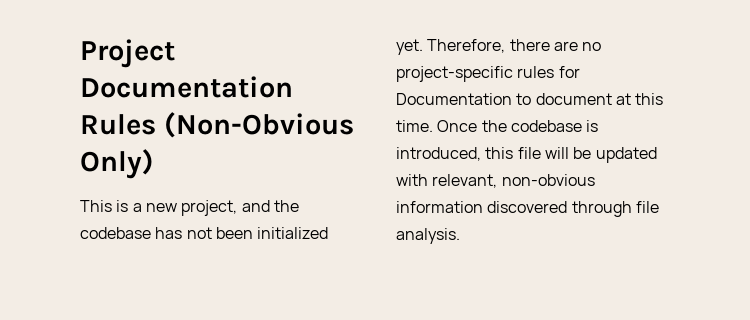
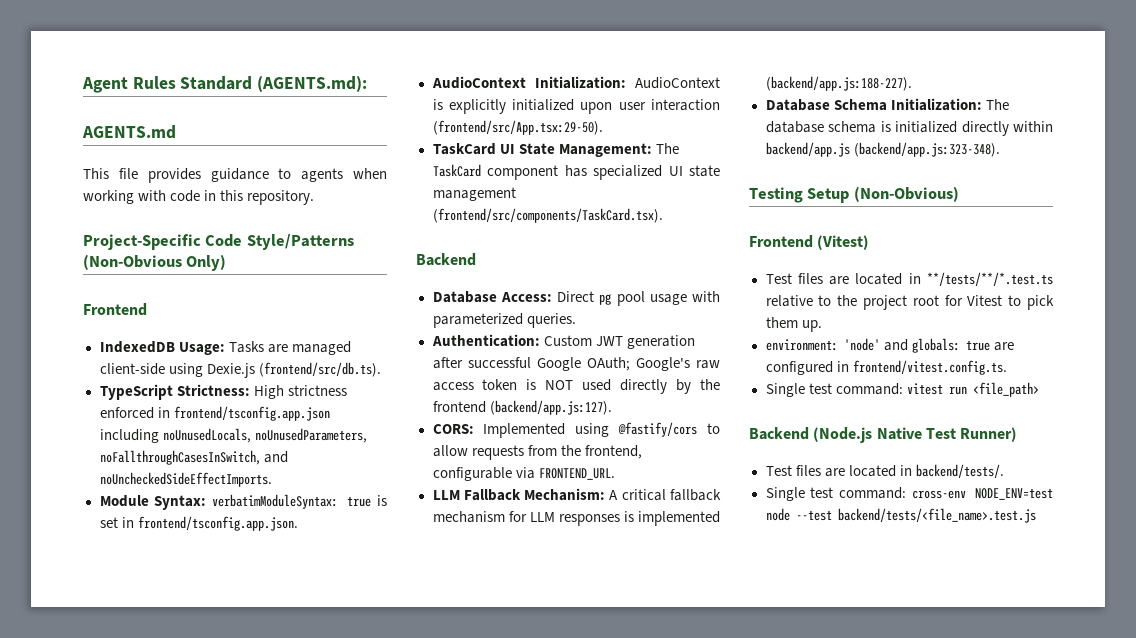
- Project Documentation Rules (Non-Obvious Only)
- This is a new project, and the codebase has not been initialized yet. Therefore, there are no project-specific rules for Documentation to document at this time. Once the codebase is introduced, this file will be updated with relevant, non-obvious information discovered through file analysis.
+ Agent Rules Standard (AGENTS.md):
+ AGENTS.md
+ This file provides guidance to agents when working with code in this repository.
+ Project-Specific Code Style/Patterns (Non-Obvious Only)
+ Frontend
+ IndexedDB Usage: Tasks are managed client-side using Dexie.js (frontend/src/db.ts).
+ TypeScript Strictness: High strictness enforced in frontend/tsconfig.app.json including noUnusedLocals, noUnusedParameters, noFallthroughCasesInSwitch, and noUncheckedSideEffectImports.
+ Module Syntax: verbatimModuleSyntax: true is set in frontend/tsconfig.app.json.
+ AudioContext Initialization: AudioContext is explicitly initialized upon user interaction (frontend/src/App.tsx:29-50).
+ TaskCard UI State Management: The TaskCard component has specialized UI state management (frontend/src/components/TaskCard.tsx).
+ Backend
+ Database Access: Direct pg pool usage with parameterized queries.
+ Authentication: Custom JWT generation after successful Google OAuth; Google's raw access token is NOT used directly by the frontend (backend/app.js:127).
+ CORS: Implemented using @fastify/cors to allow requests from the frontend, configurable via FRONTEND_URL.
+ LLM Fallback Mechanism: A critical fallback mechanism for LLM responses is implemented (backend/app.js:188-227).
+ Database Schema Initialization: The database schema is initialized directly within backend/app.js (backend/app.js:323-348).
+ Testing Setup (Non-Obvious)
+ Frontend (Vitest)
+ Test files are located in **/tests/**/*.test.ts relative to the project root for Vitest to pick them up.
+ environment: 'node' and globals: true are configured in frontend/vitest.config.ts.
+ Single test command: vitest run <file_path>
+ Backend (Node.js Native Test Runner)
+ Test files are located in backend/tests/.
+ Single test command: cross-env NODE_ENV=test node --test backend/tests/<file_name>.test.js

